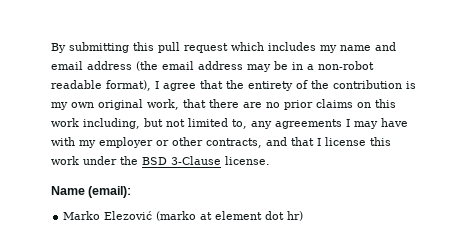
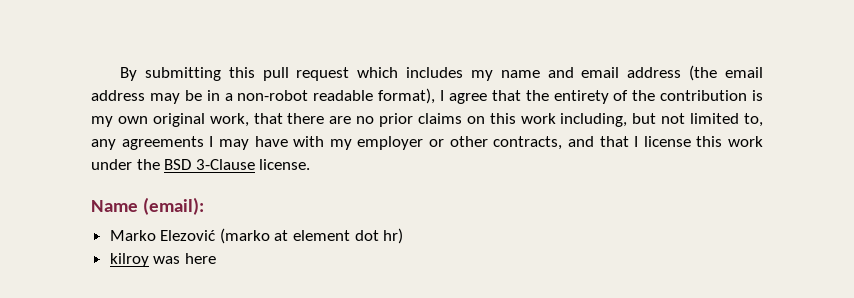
+ kilroy was here

